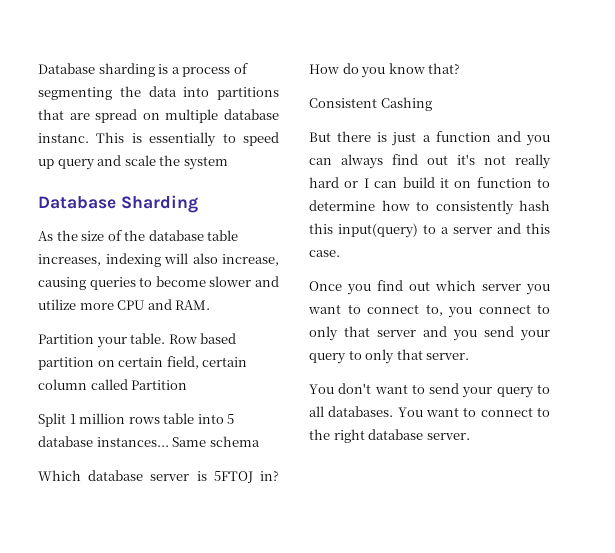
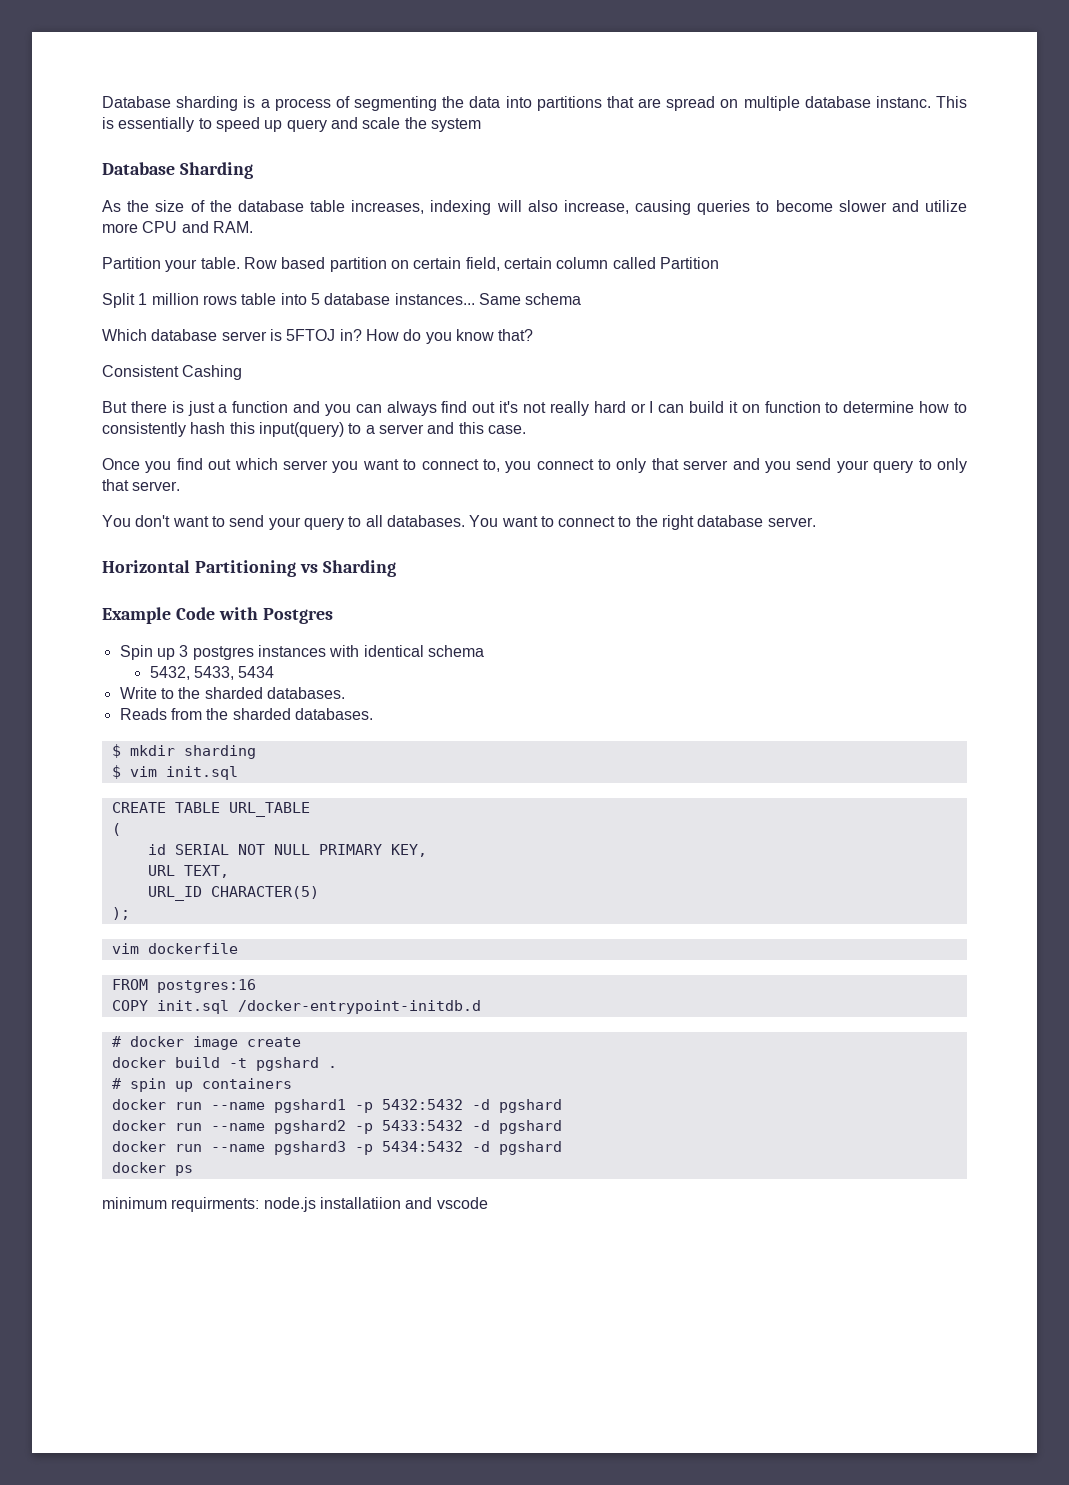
+ Horizontal Partitioning vs Sharding
+ Example Code with Postgres
+ Spin up 3 postgres instances with identical schema
+ 5432, 5433, 5434
+ Write to the sharded databases.
+ Reads from the sharded databases.
+ $ mkdir sharding
+ $ vim init.sql
+ CREATE TABLE URL_TABLE
+ (
+ id SERIAL NOT NULL PRIMARY KEY,
+ URL TEXT,
+ URL_ID CHARACTER(5)
+ );
+ vim dockerfile
+ FROM postgres:16
+ COPY init.sql /docker-entrypoint-initdb.d
+ # docker image create
+ docker build -t pgshard .
+ # spin up containers
+ docker run --name pgshard1 -p 5432:5432 -d pgshard
+ docker run --name pgshard2 -p 5433:5432 -d pgshard
+ docker run --name pgshard3 -p 5434:5432 -d pgshard
+ docker ps
+ minimum requirments: node.js installatiion and vscode

